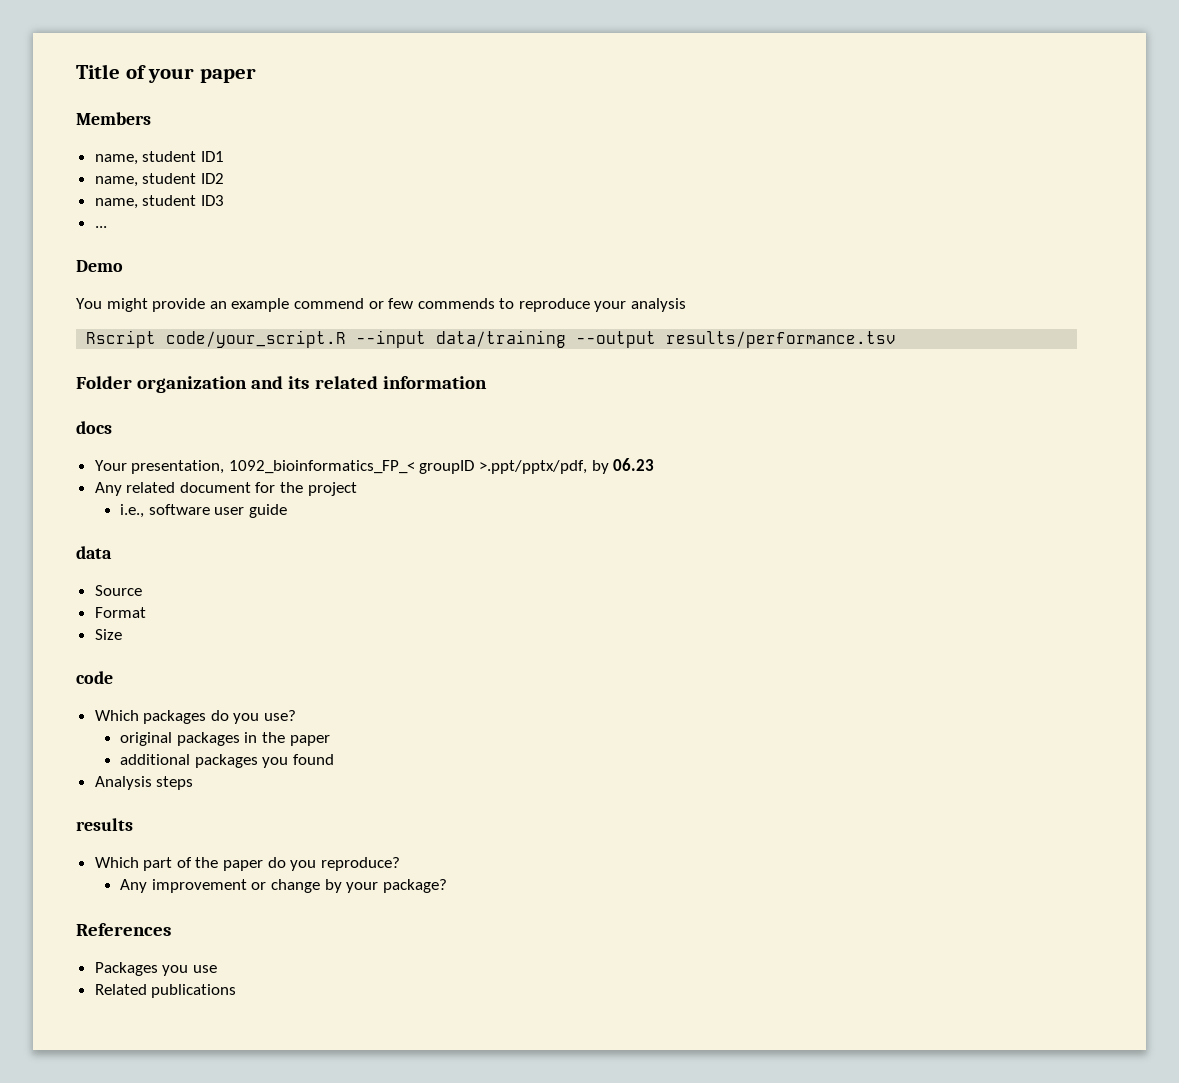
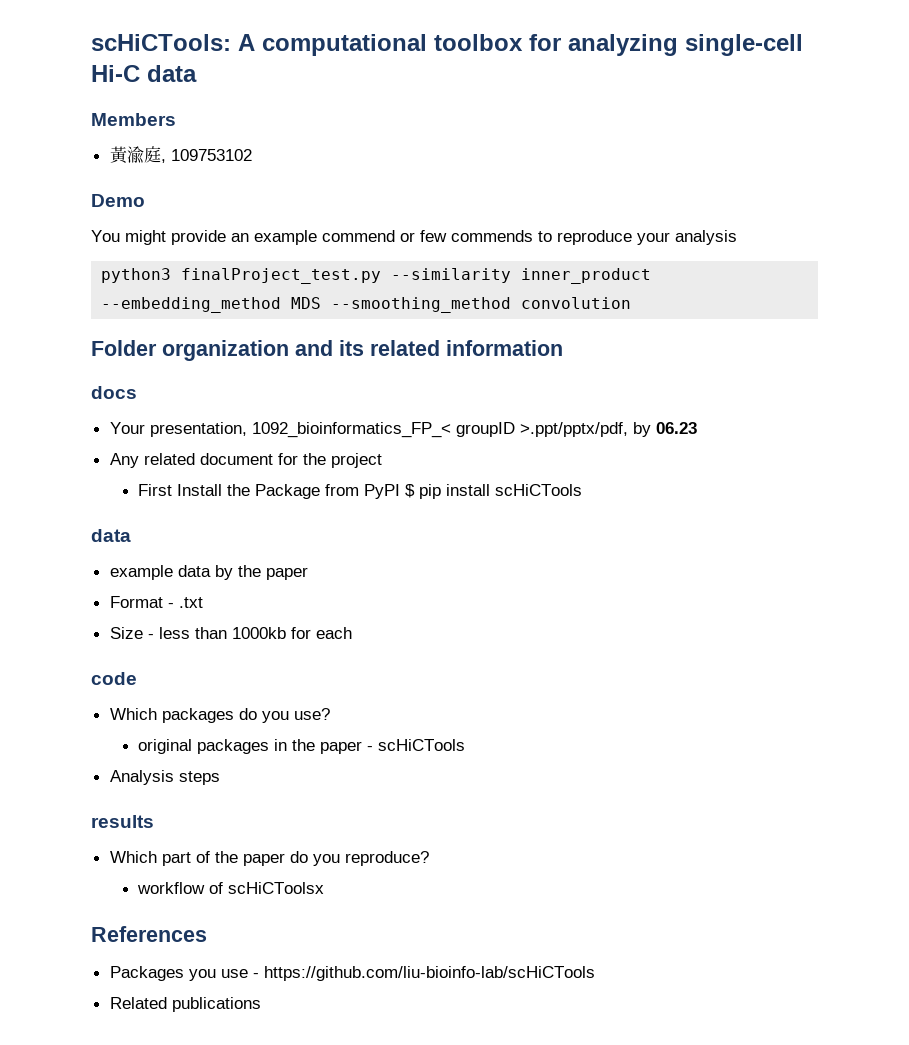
- Title of your paper
+ scHiCTools: A computational toolbox for analyzing single-cell Hi-C data
  Members
- name, student ID1
- name, student ID2
- name, student ID3
- ...
+ 黃渝庭, 109753102
- Rscript code/your_script.R --input data/training --output results/performance.tsv
+ python3 finalProject_test.py --similarity inner_product --embedding_method MDS --smoothing_method convolution
- i.e., software user guide
+ First Install the Package from PyPI $ pip install scHiCTools
  data
- Source
+ example data by the paper
- Format
+ Format - .txt
- Size
+ Size - less than 1000kb for each
- original packages in the paper
- additional packages you found
+ original packages in the paper - scHiCTools
- Any improvement or change by your package?
+ workflow of scHiCToolsx
- Packages you use
+ Packages you use - https://github.com/liu-bioinfo-lab/scHiCTools

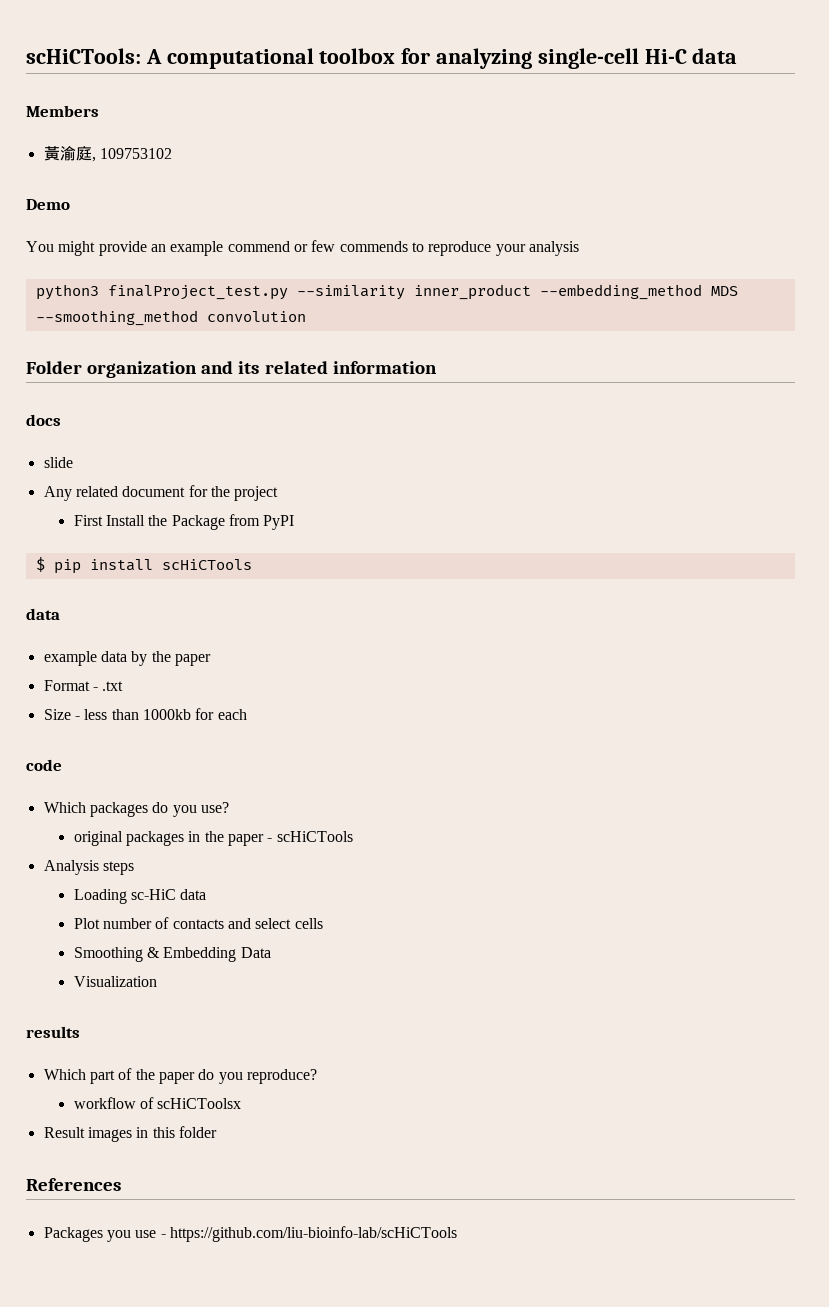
- Your presentation, 1092_bioinformatics_FP_< groupID >.ppt/pptx/pdf, by 06.23
+ slide
- First Install the Package from PyPI $ pip install scHiCTools
+ First Install the Package from PyPI
+ $ pip install scHiCTools
+ Loading sc-HiC data
+ Plot number of contacts and select cells
+ Smoothing & Embedding Data
+ Visualization
+ Result images in this folder
- Related publications

